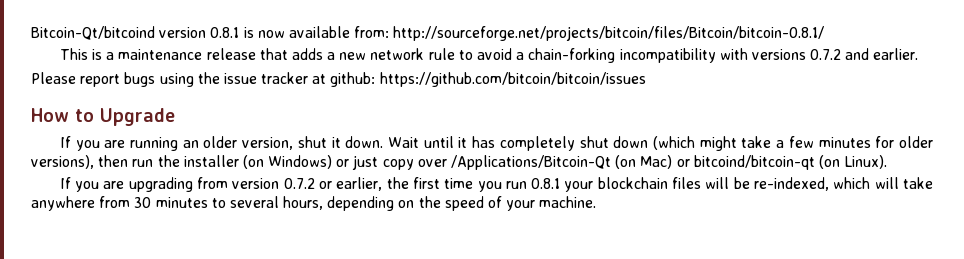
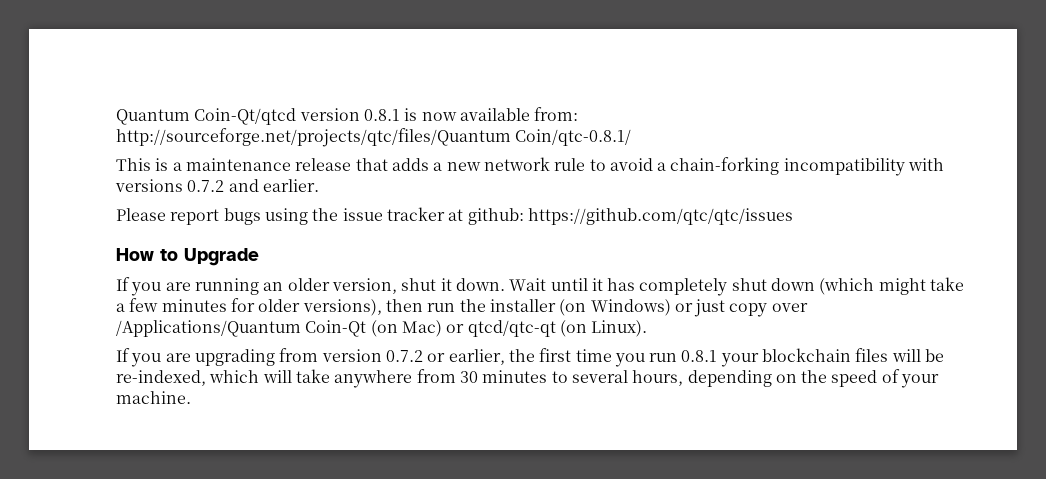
- Bitcoin-Qt/bitcoind version 0.8.1 is now available from: http://sourceforge.net/projects/bitcoin/files/Bitcoin/bitcoin-0.8.1/
+ Quantum Coin-Qt/qtcd version 0.8.1 is now available from: http://sourceforge.net/projects/qtc/files/Quantum Coin/qtc-0.8.1/
- Please report bugs using the issue tracker at github: https://github.com/bitcoin/bitcoin/issues
+ Please report bugs using the issue tracker at github: https://github.com/qtc/qtc/issues
- Wait until it has completely shut down (which might take a few minutes for older versions), then run the installer (on Windows) or just copy over /Applications/Bitcoin-Qt (on Mac) or bitcoind/bitcoin-qt (on Linux).
+ Wait until it has completely shut down (which might take a few minutes for older versions), then run the installer (on Windows) or just copy over /Applications/Quantum Coin-Qt (on Mac) or qtcd/qtc-qt (on Linux).

